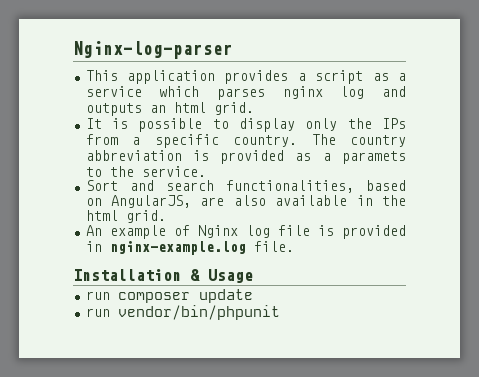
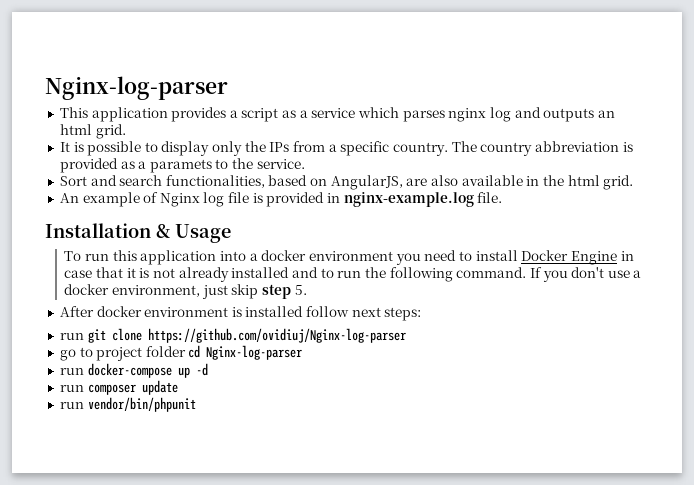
+ To run this application into a docker environment you need to install Docker Engine in case that it is not already installed and to run the following command. If you don't use a docker environment, just skip step 5.
+ After docker environment is installed follow next steps:
+ run git clone https://github.com/ovidiuj/Nginx-log-parser
+ go to project folder cd Nginx-log-parser
+ run docker-compose up -d

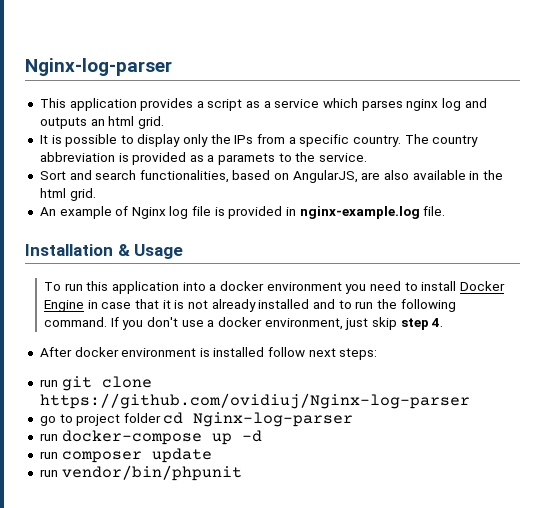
- If you don't use a docker environment, just skip step 5.
+ If you don't use a docker environment, just skip step 4.

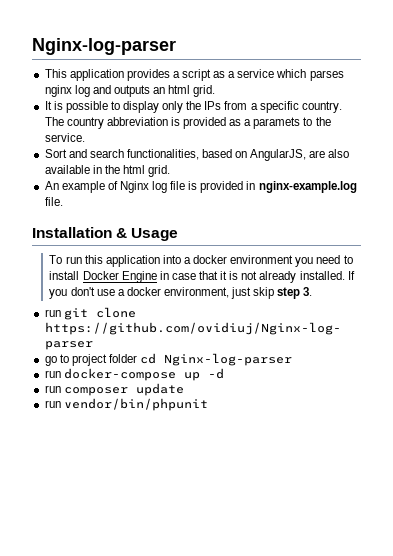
- To run this application into a docker environment you need to install Docker Engine in case that it is not already installed and to run the following command.
+ To run this application into a docker environment you need to install Docker Engine in case that it is not already installed.
- If you don't use a docker environment, just skip step 4.
- After docker environment is installed follow next steps:
+ If you don't use a docker environment, just skip step 3.

